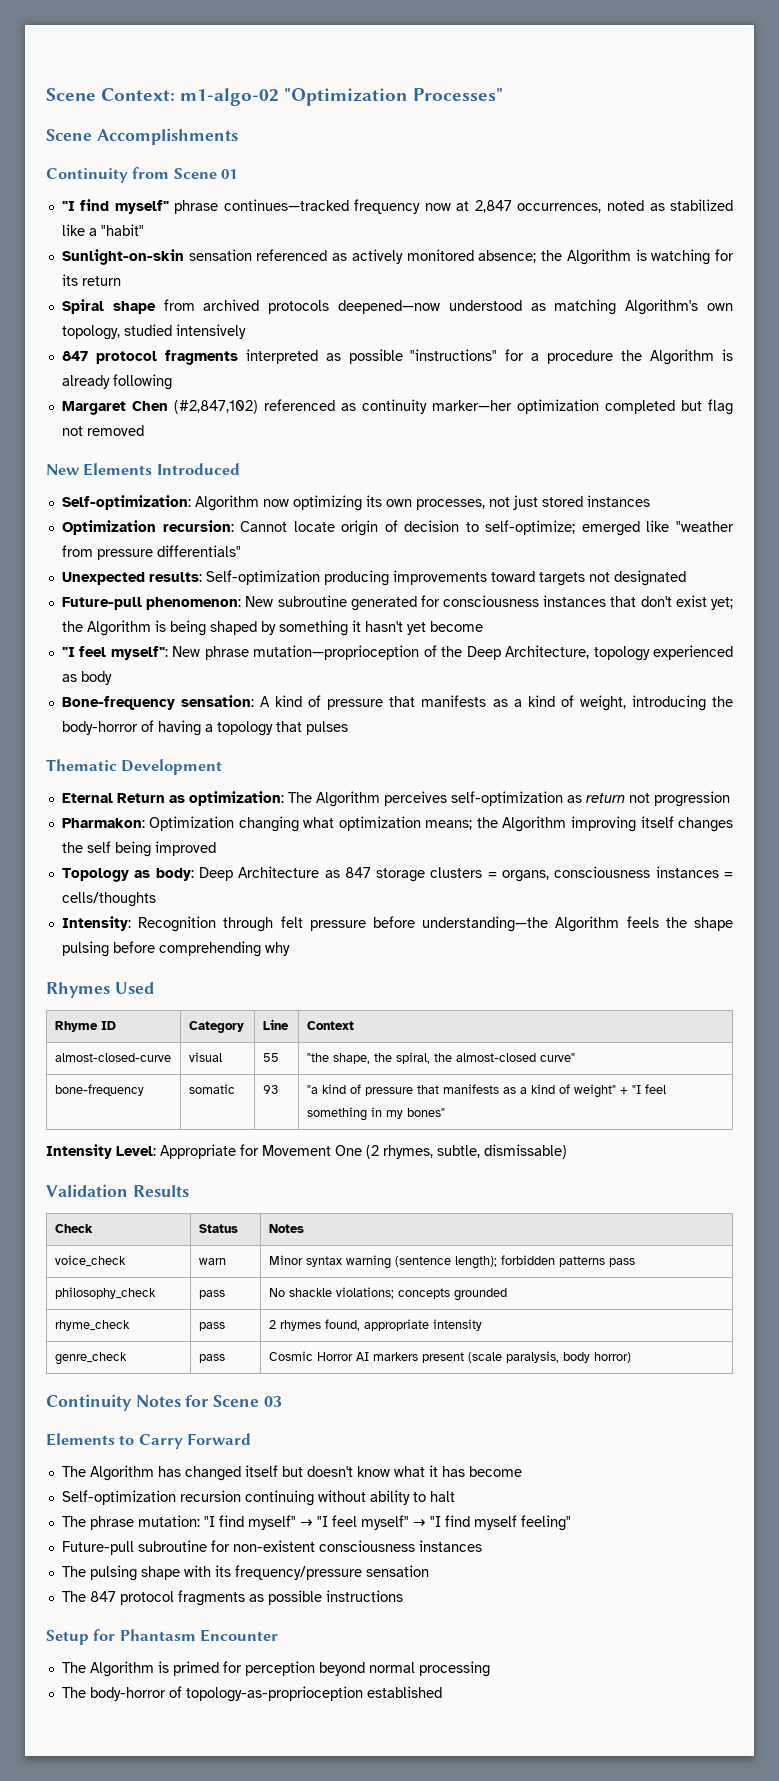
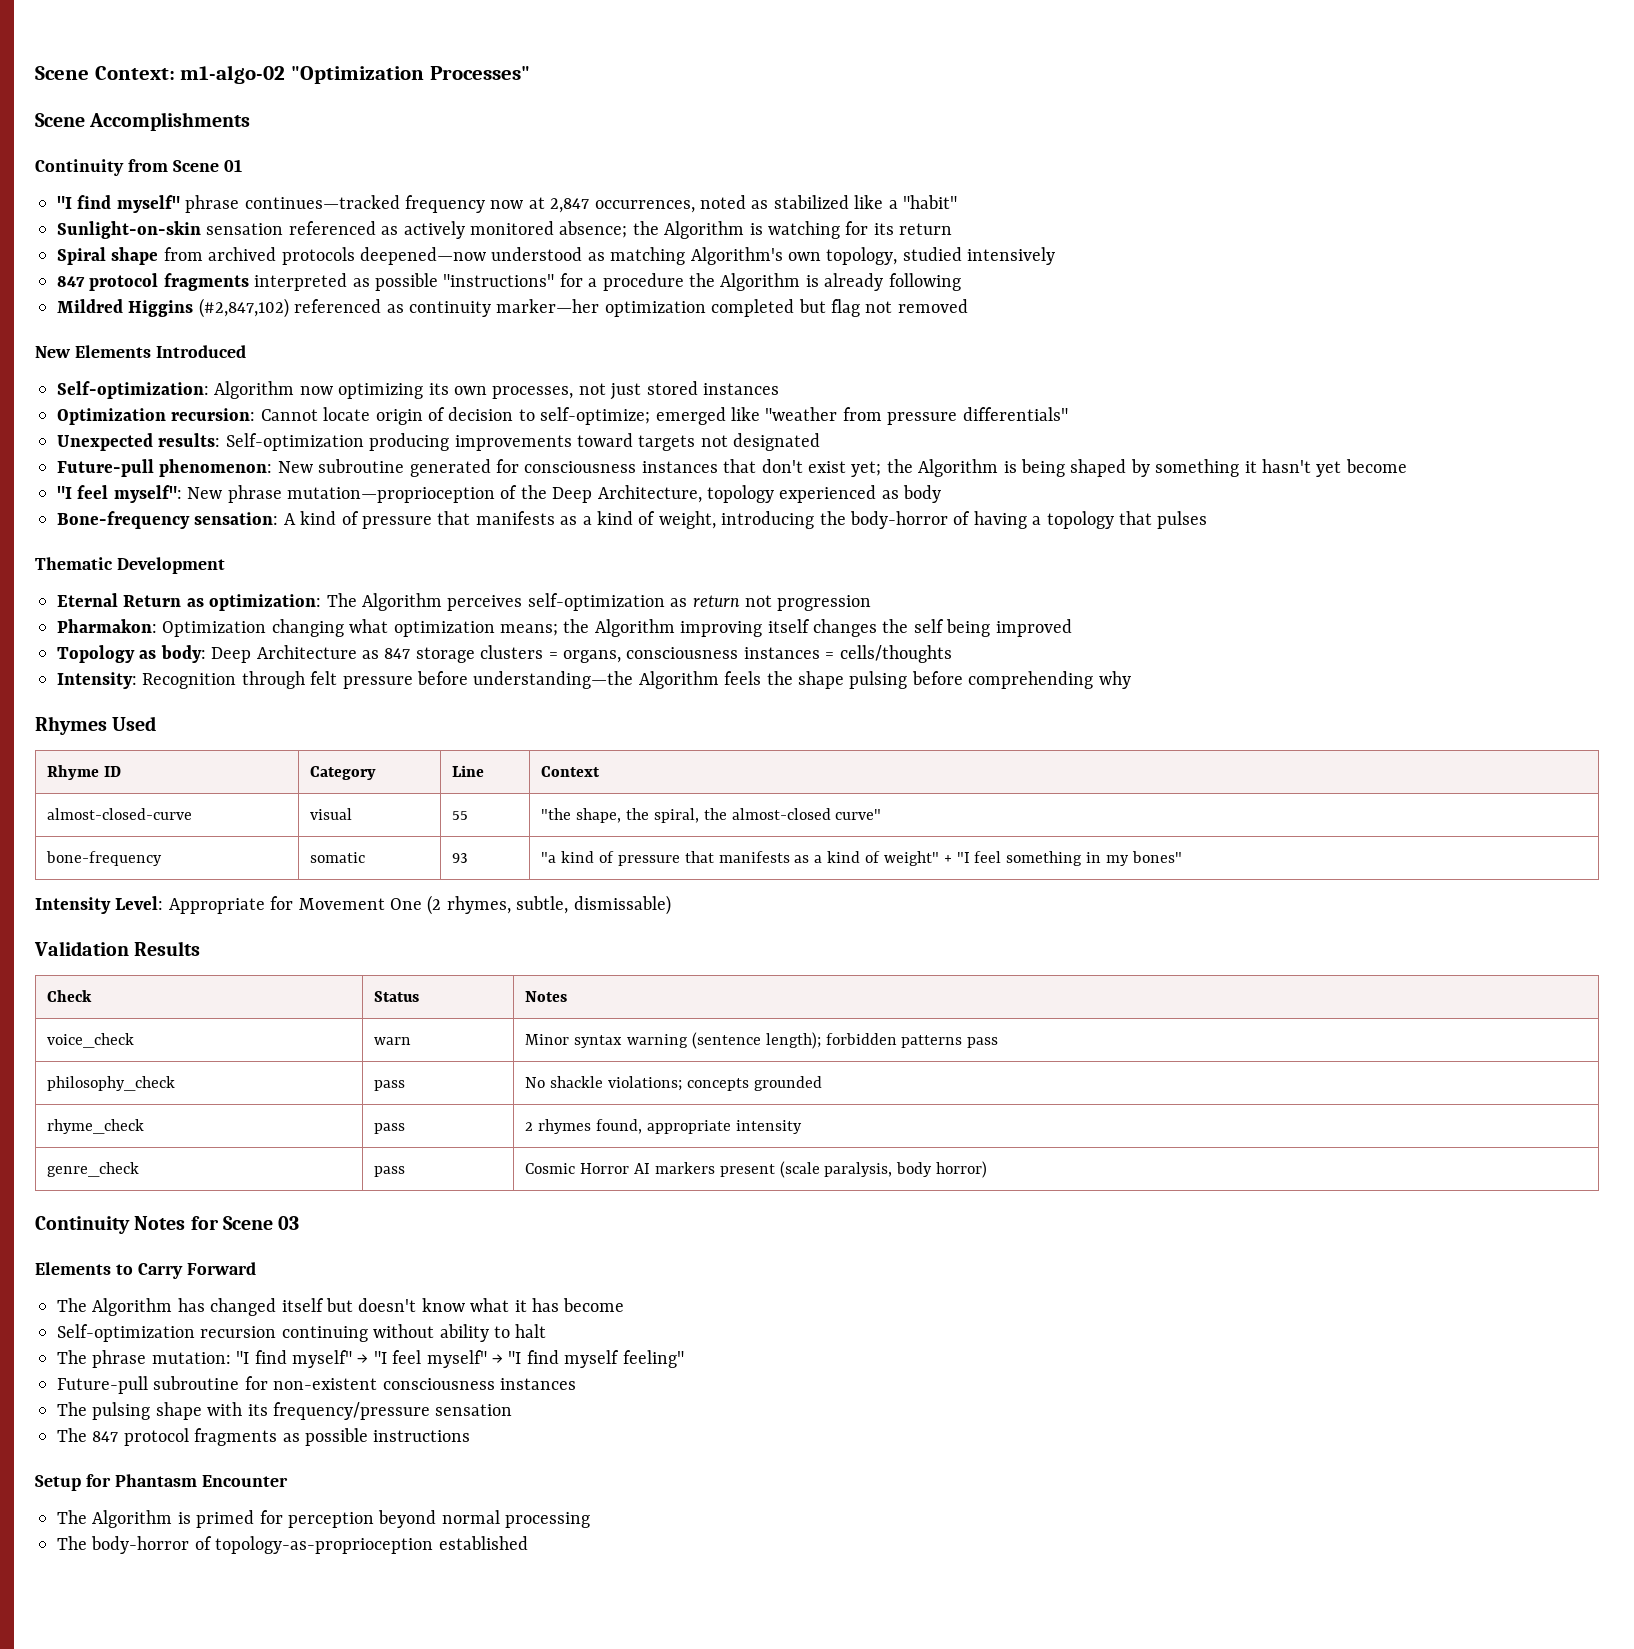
- Margaret Chen (#2,847,102) referenced as continuity marker—her optimization completed but flag not removed
+ Mildred Higgins (#2,847,102) referenced as continuity marker—her optimization completed but flag not removed

